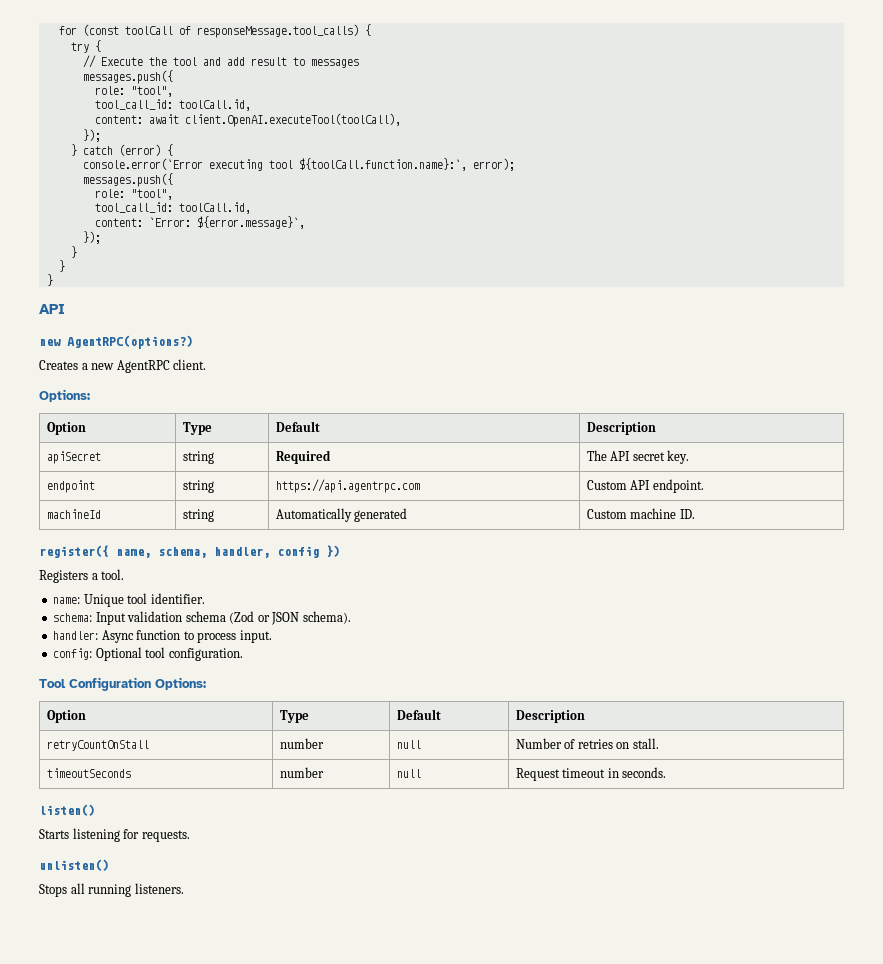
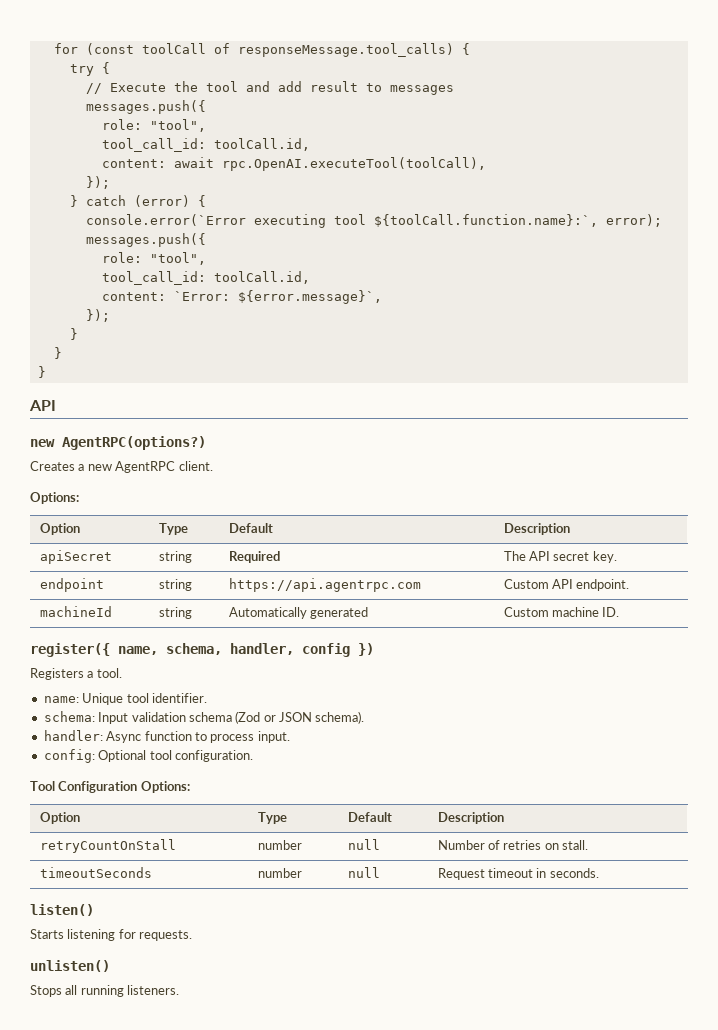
- content: await client.OpenAI.executeTool(toolCall),
+ content: await rpc.OpenAI.executeTool(toolCall),

